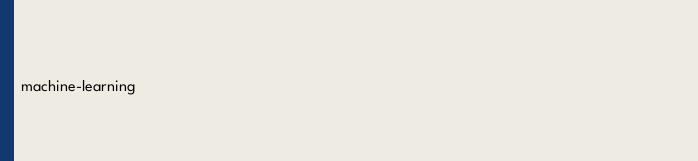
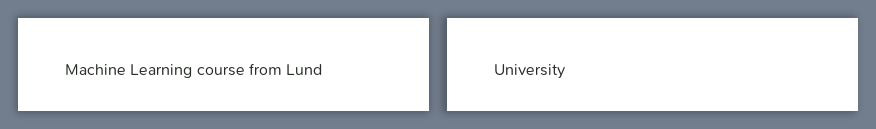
- machine-learning
+ Machine Learning course from Lund University

